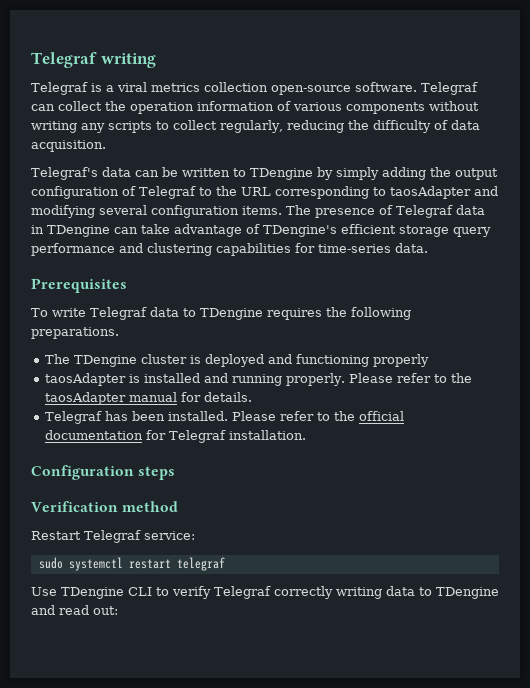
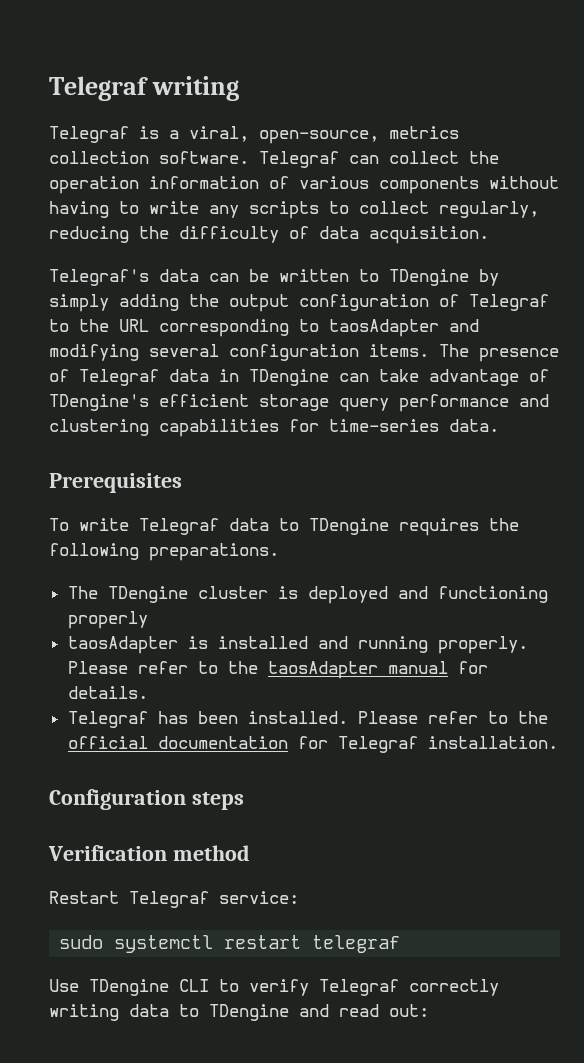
- Telegraf is a viral metrics collection open-source software.
+ Telegraf is a viral, open-source, metrics collection software.
- Telegraf can collect the operation information of various components without writing any scripts to collect regularly, reducing the difficulty of data acquisition.
+ Telegraf can collect the operation information of various components without having to write any scripts to collect regularly, reducing the difficulty of data acquisition.

